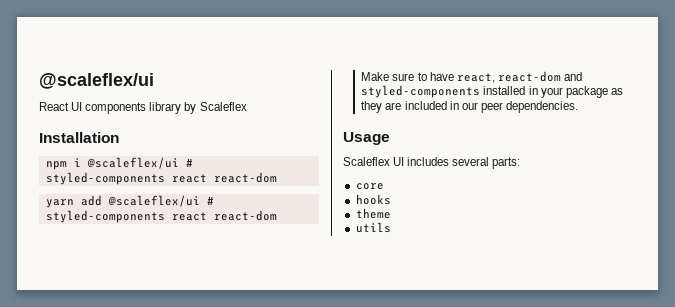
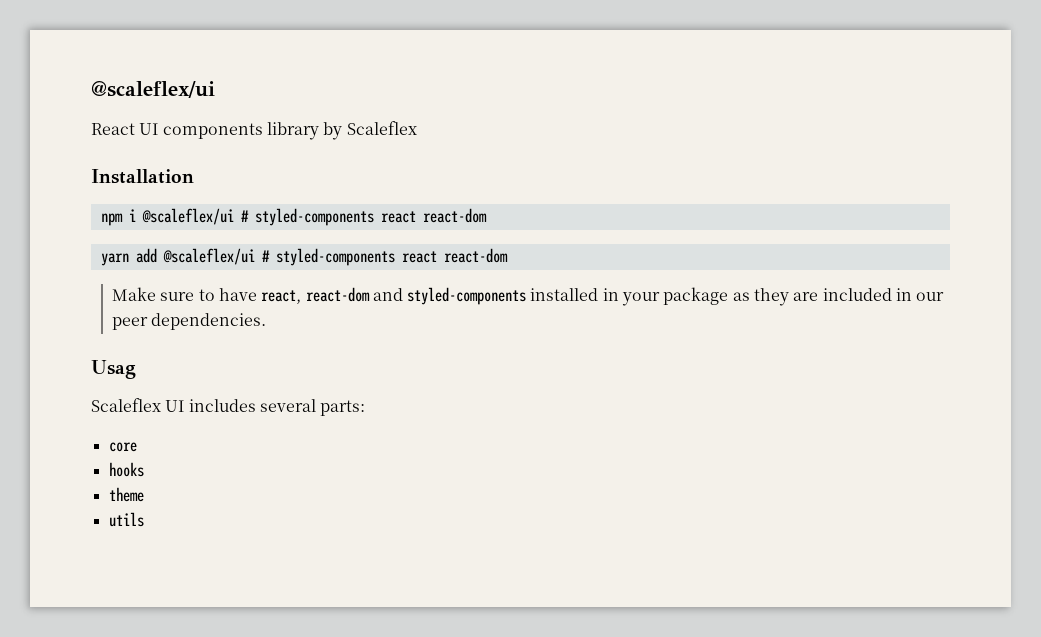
- Usage
+ Usag

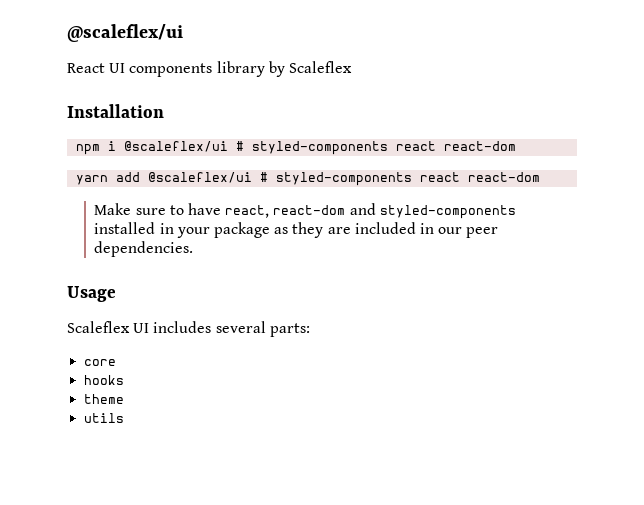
- Usag
+ Usage

